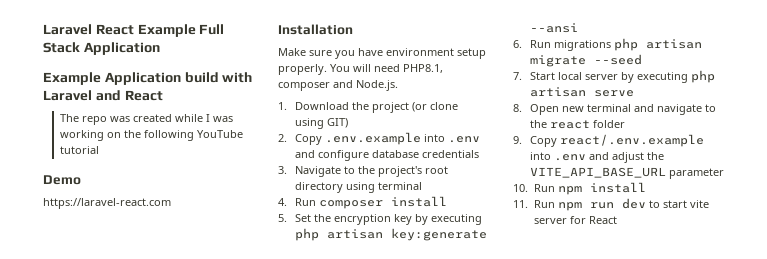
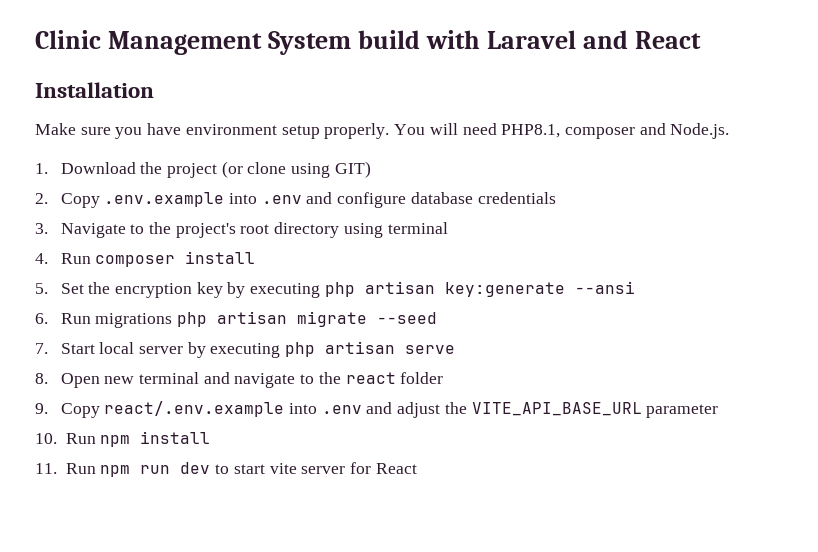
- Laravel React Example Full Stack Application
- Example Application build with Laravel and React
+ Clinic Management System build with Laravel and React
- The repo was created while I was working on the following YouTube tutorial
- Demo
- https://laravel-react.com

